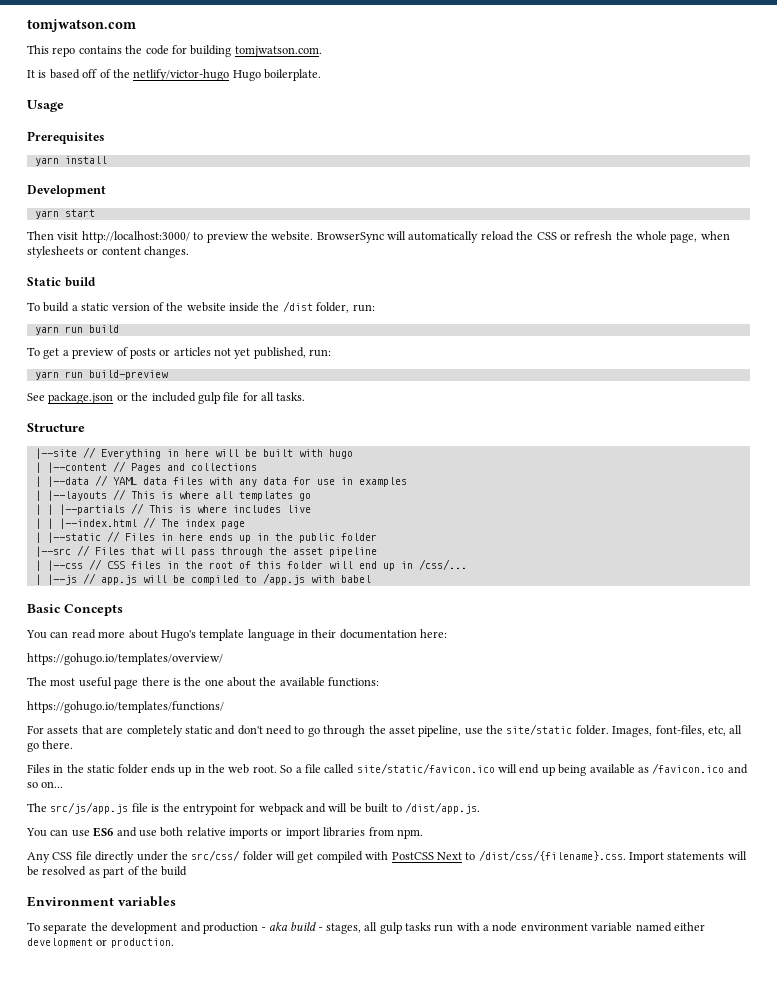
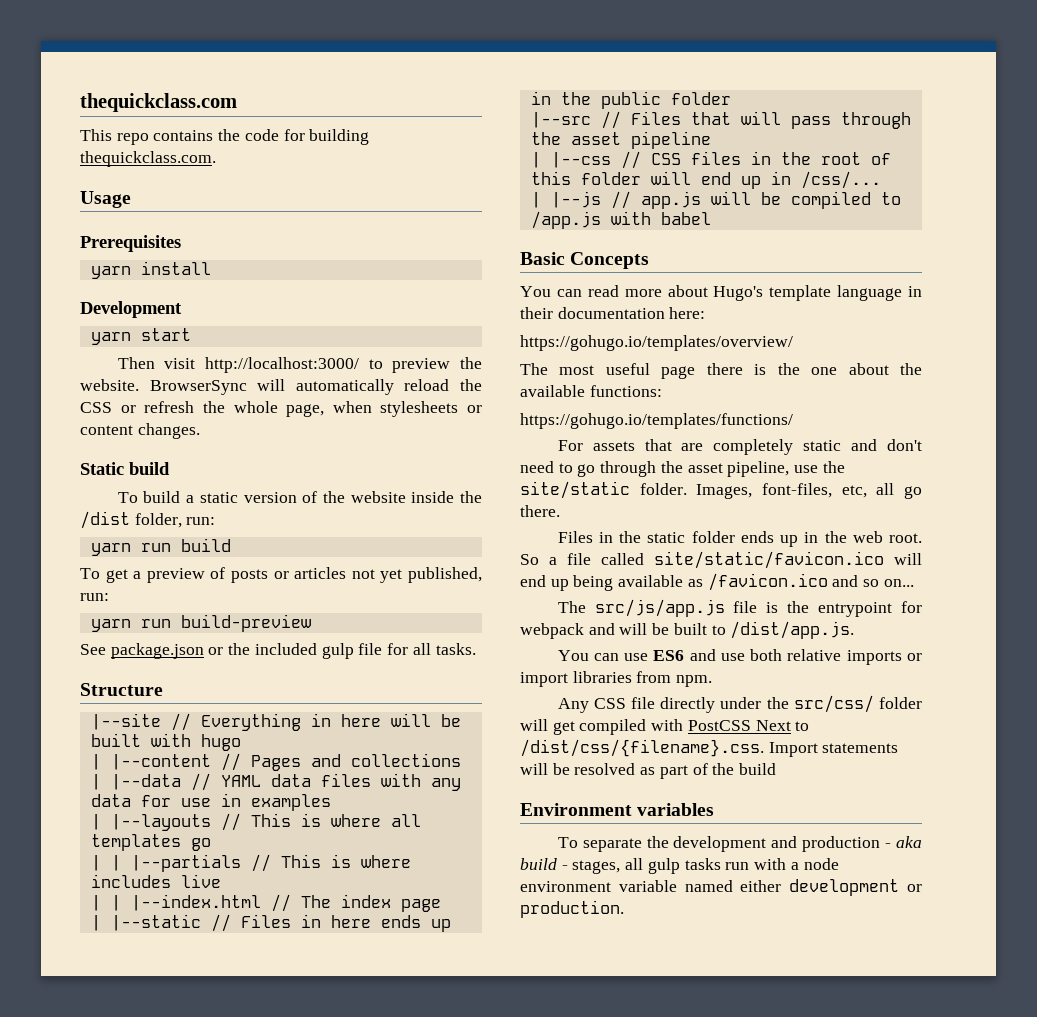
- tomjwatson.com
+ thequickclass.com
- This repo contains the code for building tomjwatson.com.
- It is based off of the netlify/victor-hugo Hugo boilerplate.
+ This repo contains the code for building thequickclass.com.

